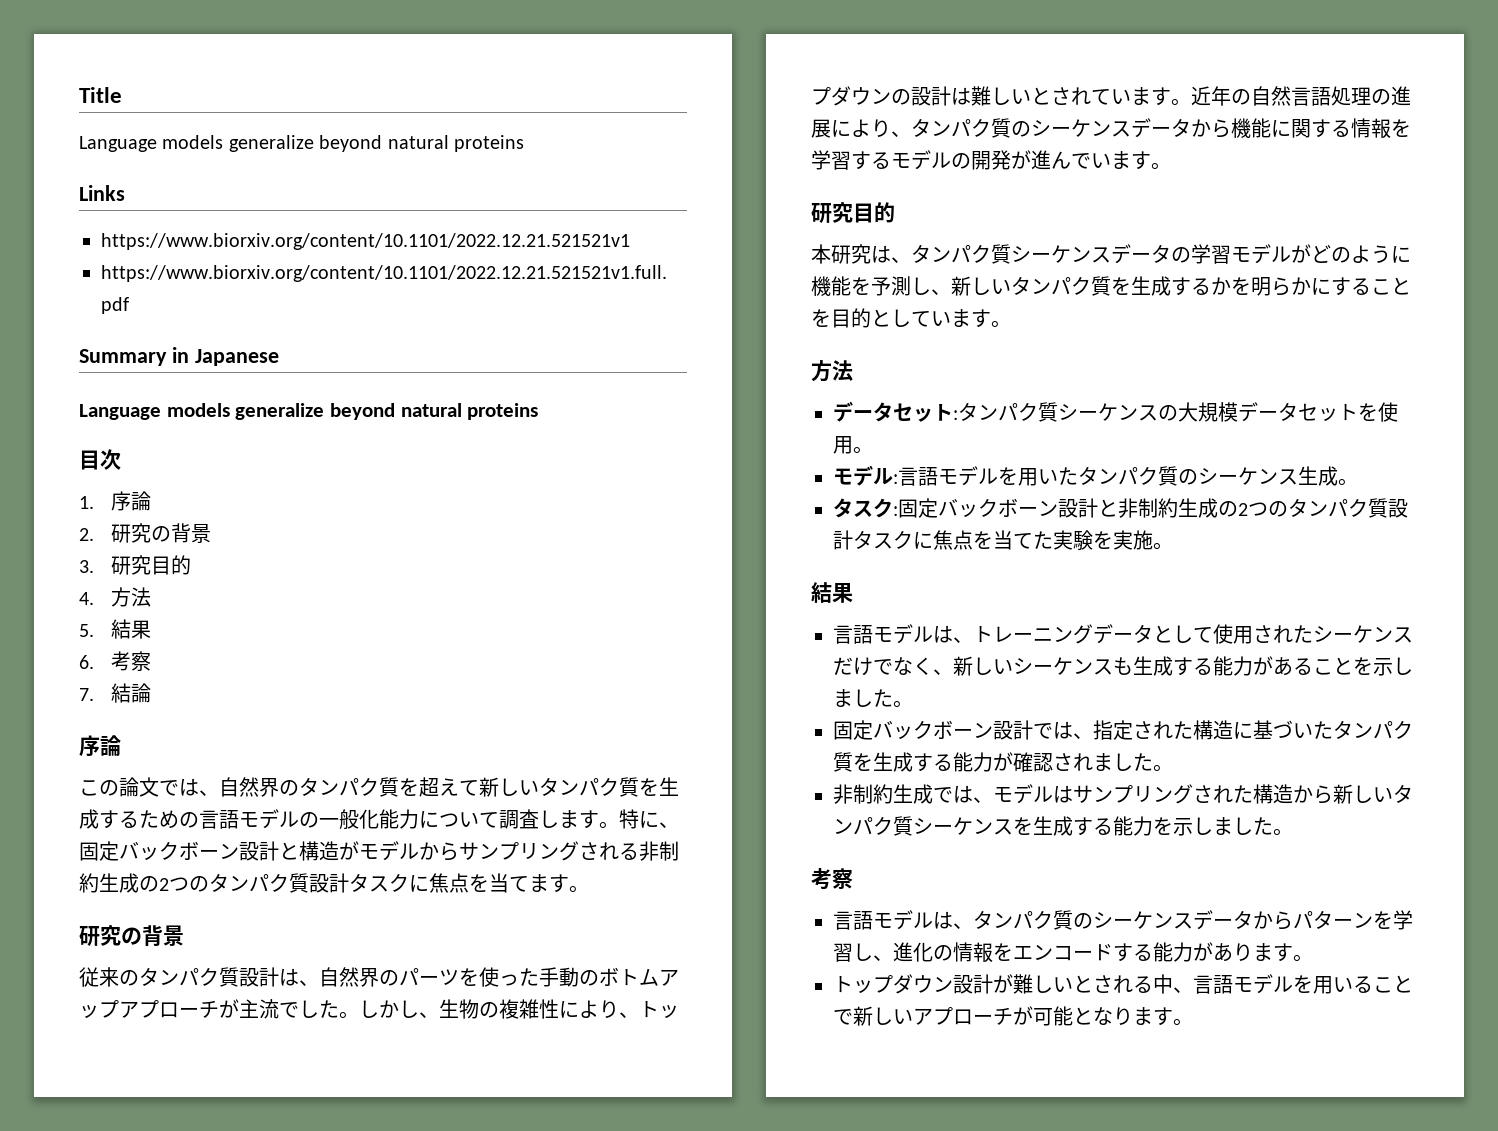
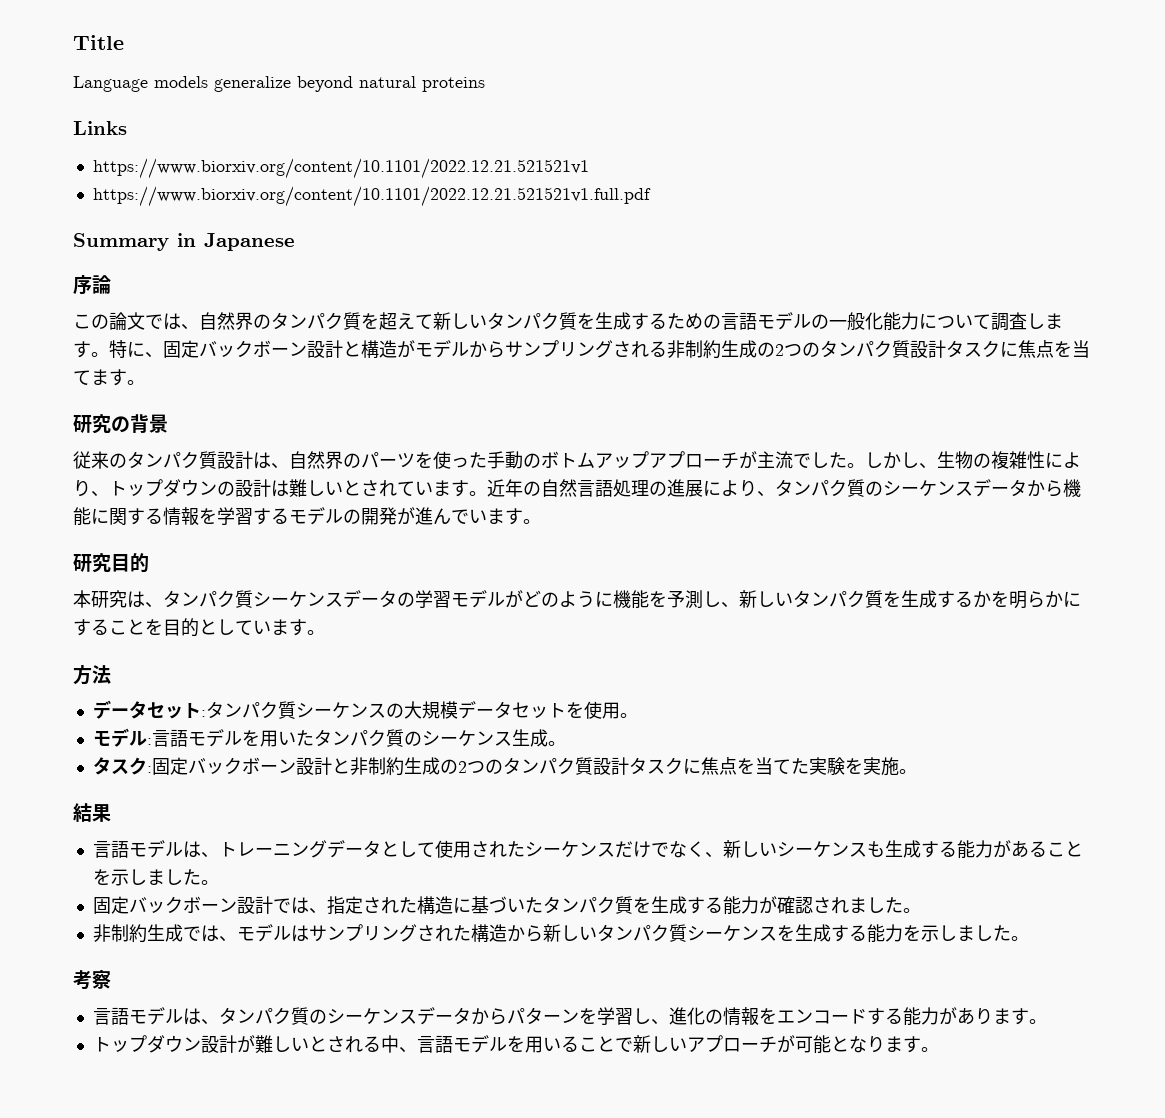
  Summary in Japanese
- Language models generalize beyond natural proteins
- 目次
- 1.序論
- 2.研究の背景
- 3.研究目的
- 4.方法
- 5.結果
- 6.考察
- 7.結論

